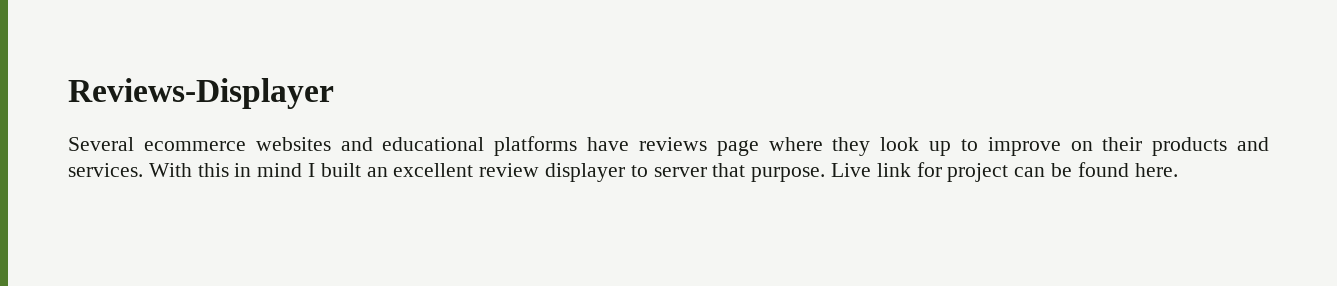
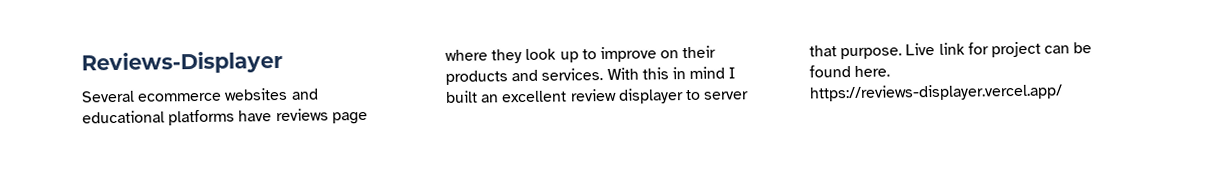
- Live link for project can be found here.
+ Live link for project can be found here. https://reviews-displayer.vercel.app/

